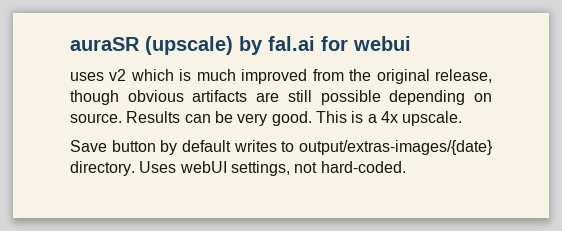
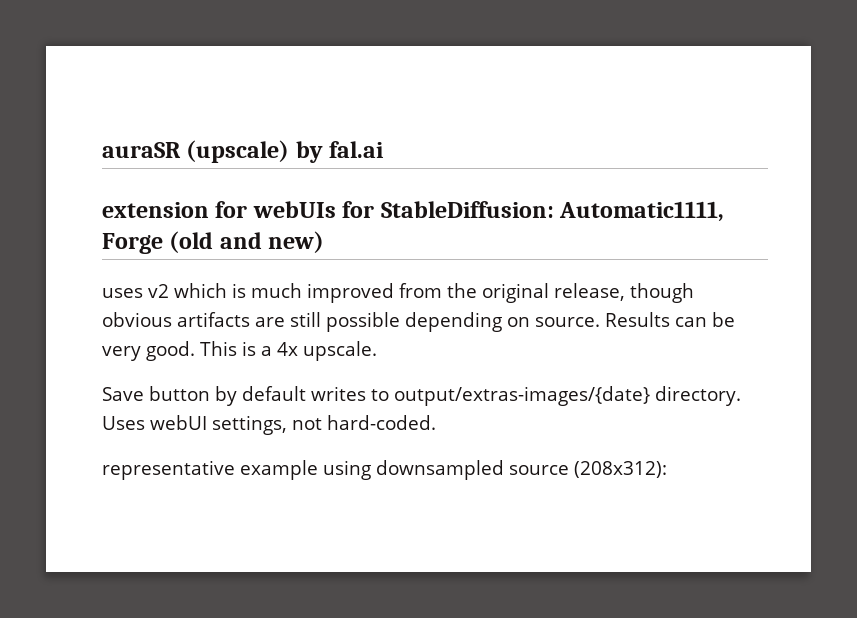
- auraSR (upscale) by fal.ai for webui
+ auraSR (upscale) by fal.ai
+ extension for webUIs for StableDiffusion: Automatic1111, Forge (old and new)
+ representative example using downsampled source (208x312):

